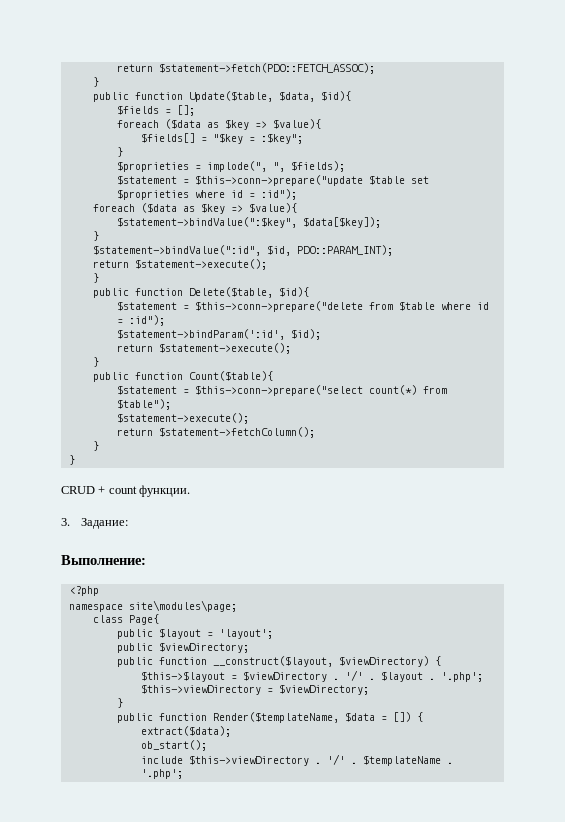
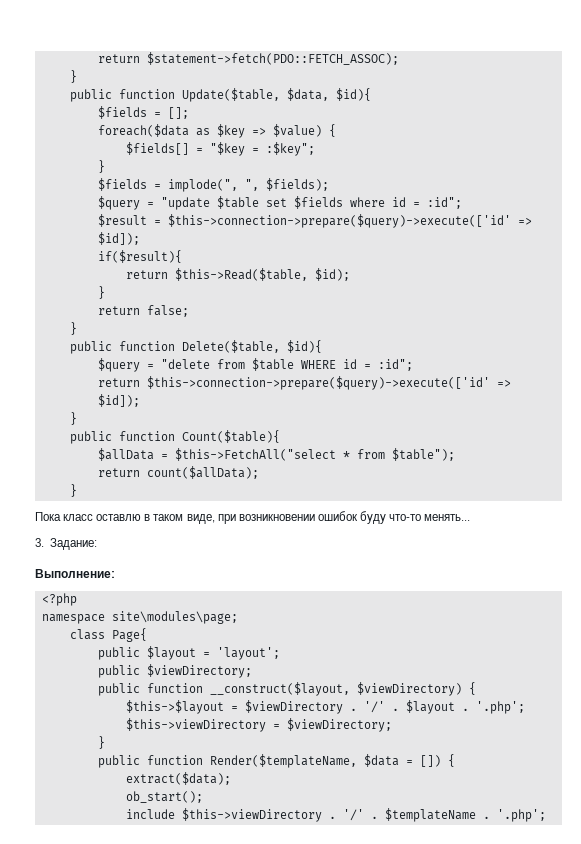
  $fields = [];
- foreach ($data as $key => $value){
+ foreach($data as $key => $value) {
- $proprieties = implode(", ", $fields);
+ $fields = implode(", ", $fields);
- $statement = $this->conn->prepare("update $table set $proprieties where id = :id");
- foreach ($data as $key => $value){
- $statement->bindValue(":$key", $data[$key]);
+ $query = "update $table set $fields where id = :id";
+ $result = $this->connection->prepare($query)->execute(['id' => $id]);
+ if($result){
+ return $this->Read($table, $id);
  }
- $statement->bindValue(":id", $id, PDO::PARAM_INT);
- return $statement->execute();
+ return false;
- $statement = $this->conn->prepare("delete from $table where id = :id");
- $statement->bindParam(':id', $id);
- return $statement->execute();
+ $query = "delete from $table WHERE id = :id";
+ return $this->connection->prepare($query)->execute(['id' => $id]);
- $statement = $this->conn->prepare("select count(*) from $table");
- $statement->execute();
- return $statement->fetchColumn();
+ $allData = $this->FetchAll("select * from $table");
+ return count($allData);
  }
- }
- CRUD + count функции.
+ Пока класс оставлю в таком виде, при возникновении ошибок буду что-то менять...

